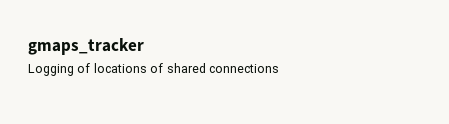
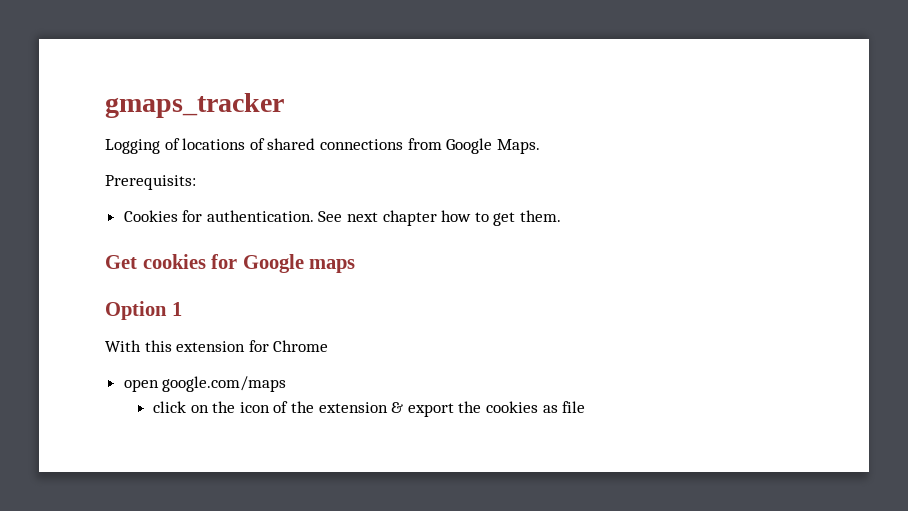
- Logging of locations of shared connections
+ Logging of locations of shared connections from Google Maps.
+ Prerequisits:
+ Cookies for authentication. See next chapter how to get them.
+ Get cookies for Google maps
+ Option 1
+ With this extension for Chrome
+ open google.com/maps
+ click on the icon of the extension & export the cookies as file

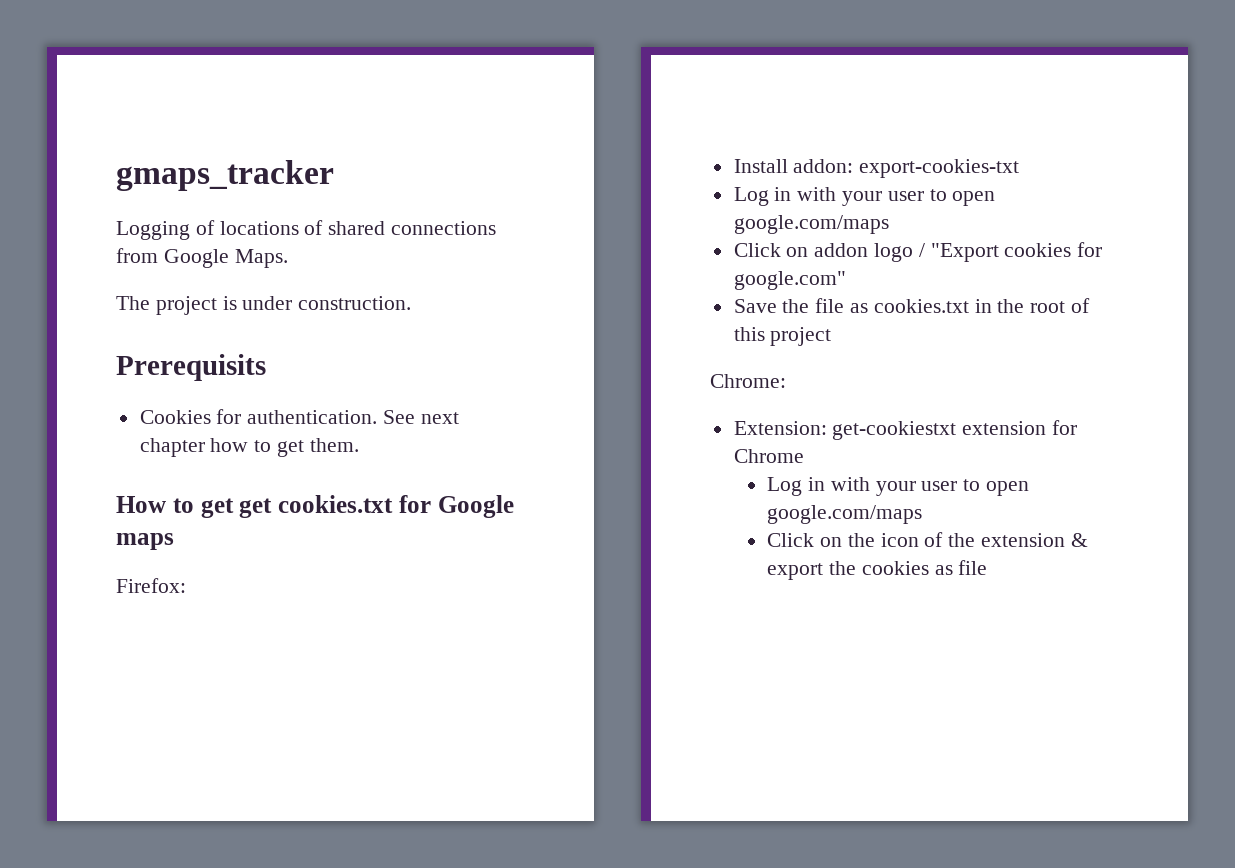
- Prerequisits:
+ The project is under construction.
+ Prerequisits
- Get cookies for Google maps
- Option 1
- With this extension for Chrome
- open google.com/maps
- click on the icon of the extension & export the cookies as file
+ How to get get cookies.txt for Google maps
+ Firefox:
+ Install addon: export-cookies-txt
+ Log in with your user to open google.com/maps
+ Click on addon logo / "Export cookies for google.com"
+ Save the file as cookies.txt in the root of this project
+ Chrome:
+ Extension: get-cookiestxt extension for Chrome
+ Log in with your user to open google.com/maps
+ Click on the icon of the extension & export the cookies as file

